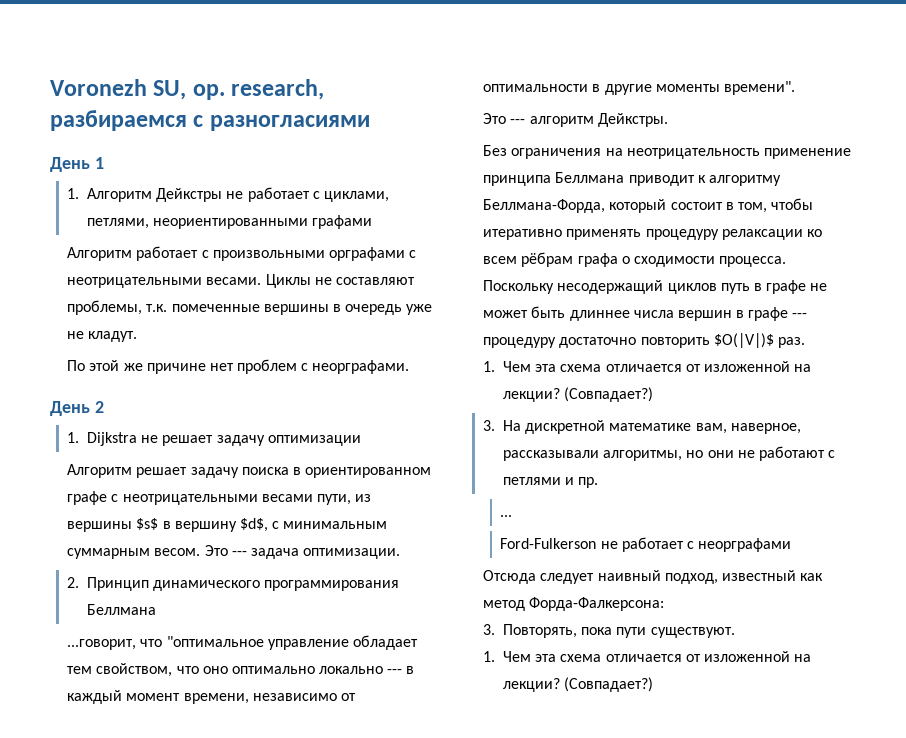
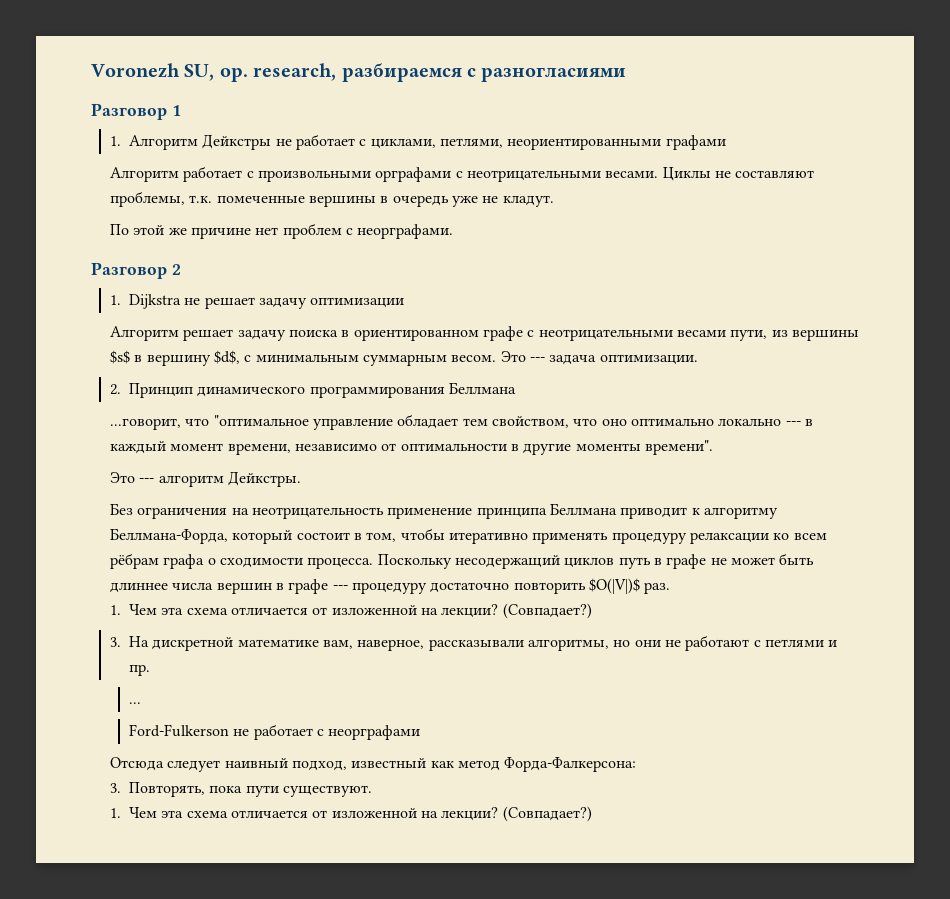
- День 1
+ Разговор 1
- День 2
+ Разговор 2

